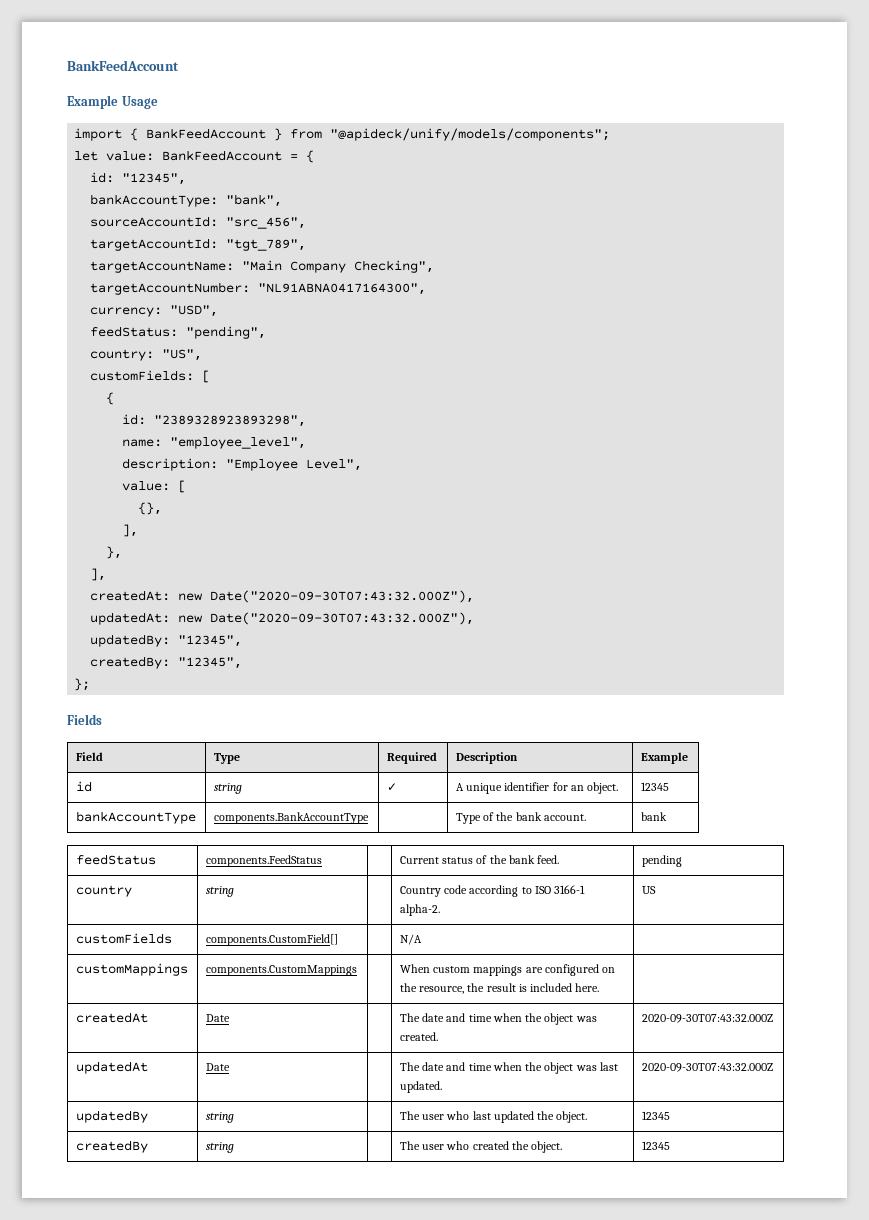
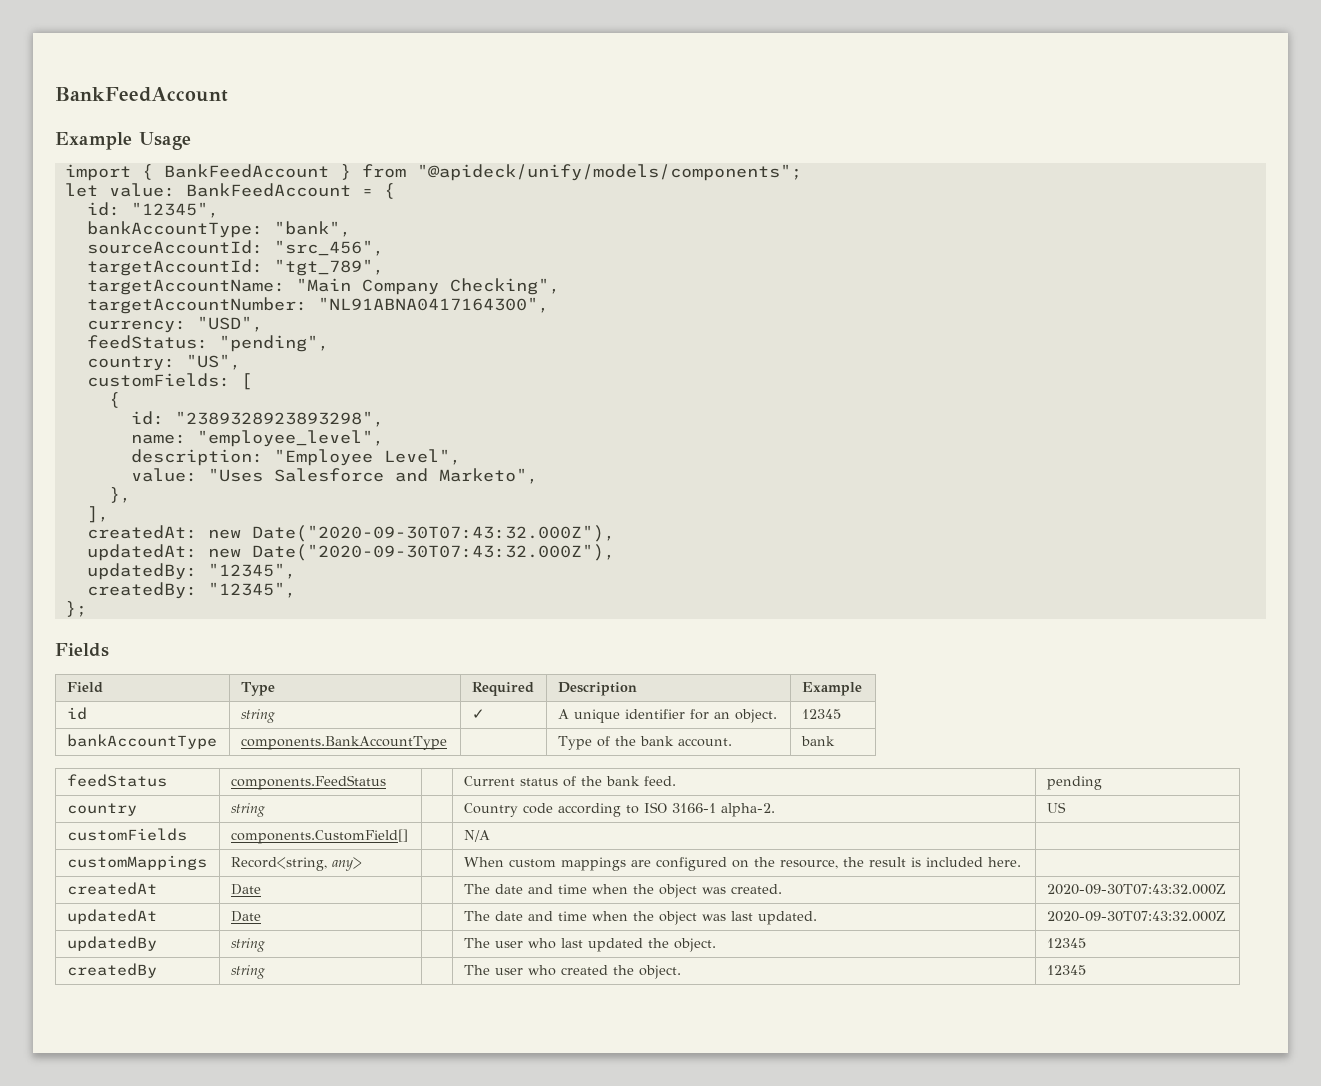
- value: [
- {},
- ],
+ value: "Uses Salesforce and Marketo",
- customMappings | components.CustomMappings | | When custom mappings are configured on the resource, the result is included here. |
+ customMappings | Record<string, any> | | When custom mappings are configured on the resource, the result is included here. |

